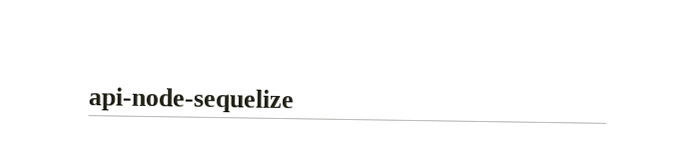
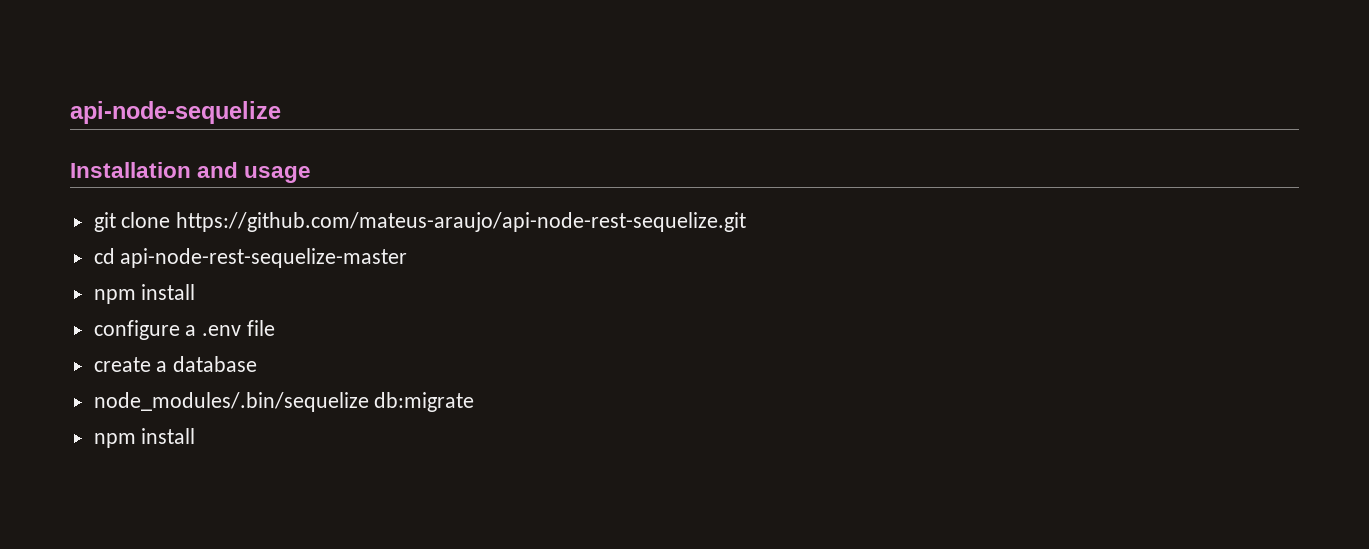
+ Installation and usage
+ git clone https://github.com/mateus-araujo/api-node-rest-sequelize.git
+ cd api-node-rest-sequelize-master
+ npm install
+ configure a .env file
+ create a database
+ node_modules/.bin/sequelize db:migrate
+ npm install

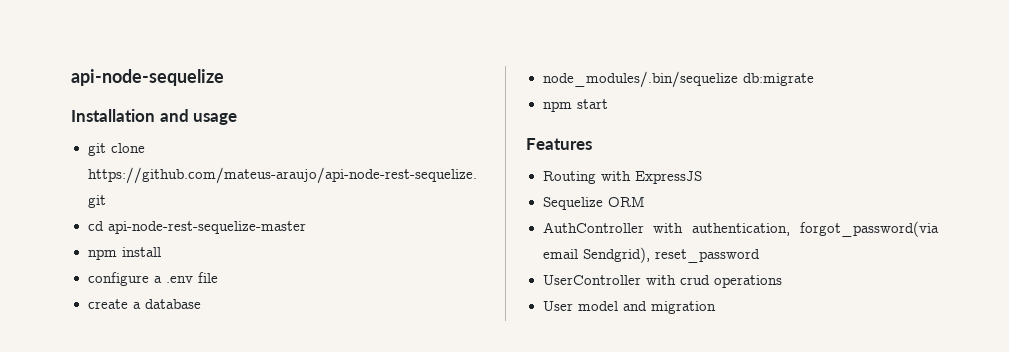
  node_modules/.bin/sequelize db:migrate
- npm install
+ npm start
+ Features
+ Routing with ExpressJS
+ Sequelize ORM
+ AuthController with authentication, forgot_password(via email Sendgrid), reset_password
+ UserController with crud operations
+ User model and migration

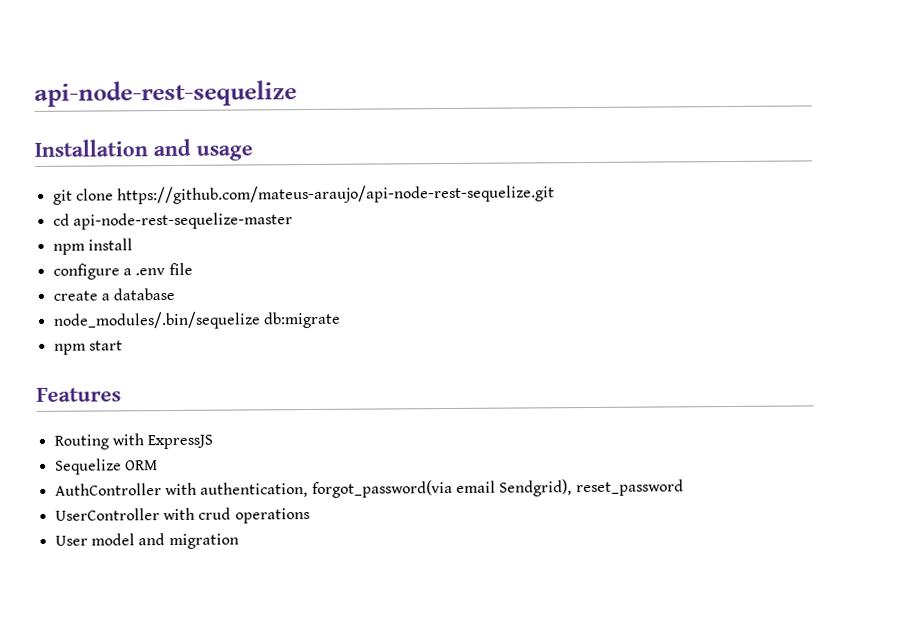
- api-node-sequelize
+ api-node-rest-sequelize

